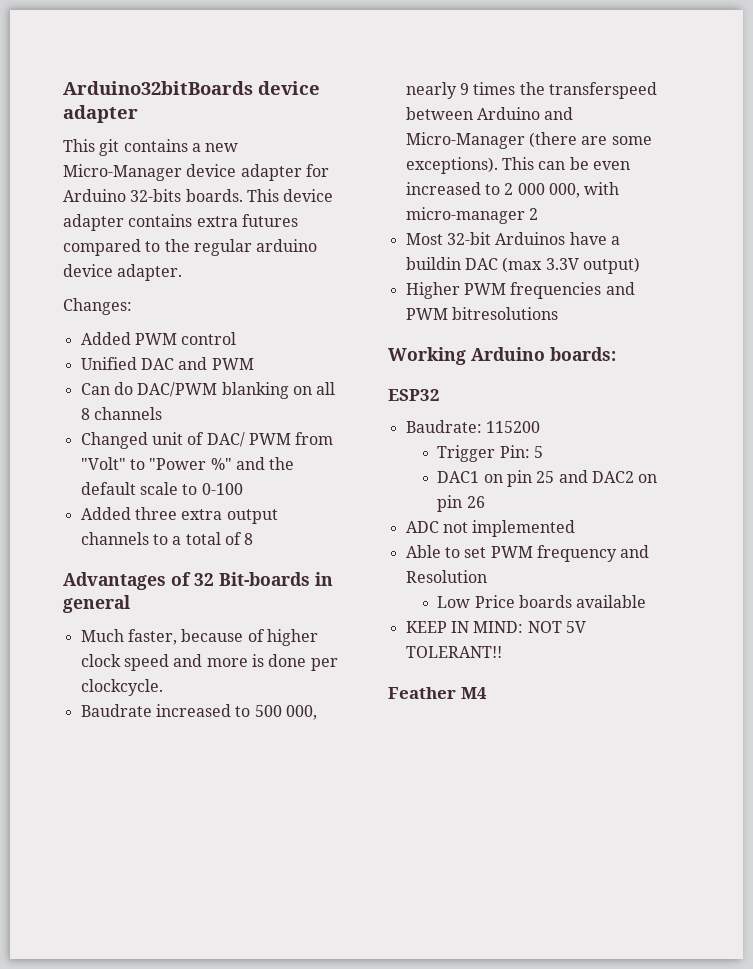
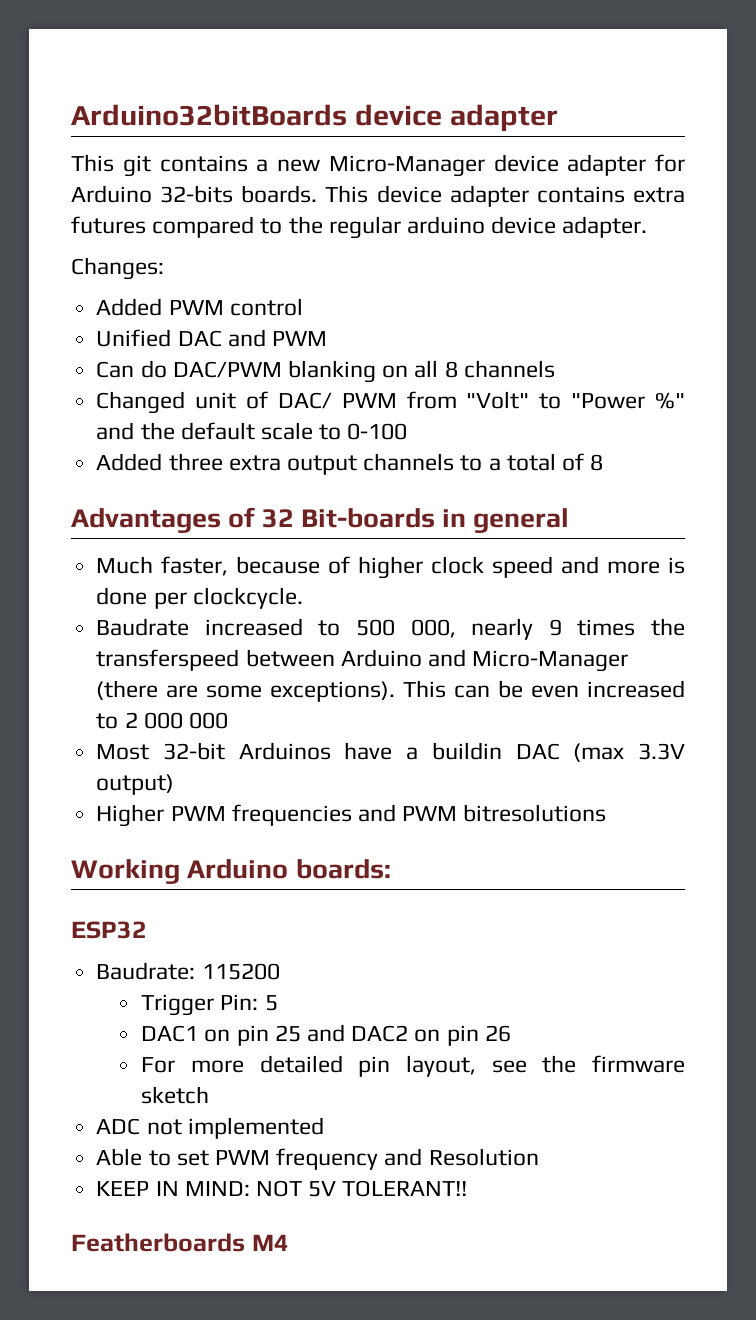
- This can be even increased to 2 000 000, with micro-manager 2
+ This can be even increased to 2 000 000
+ For more detailed pin layout, see the firmware sketch
- Low Price boards available
- Feather M4
+ Featherboards M4

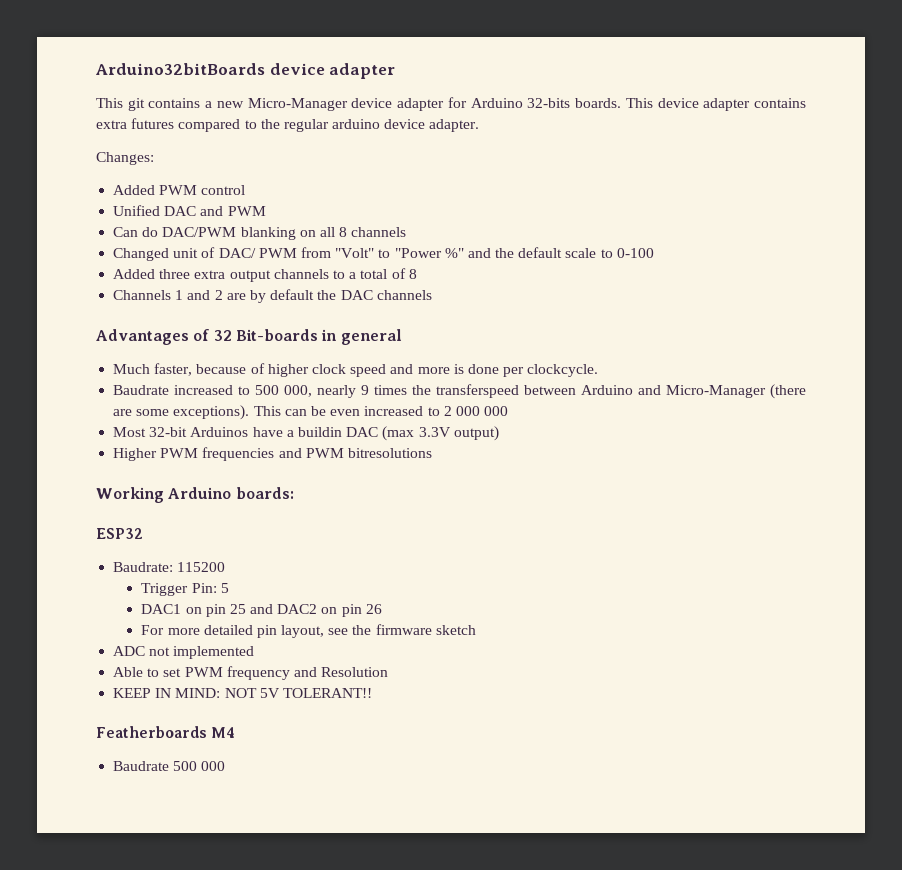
+ Channels 1 and 2 are by default the DAC channels
+ Baudrate 500 000

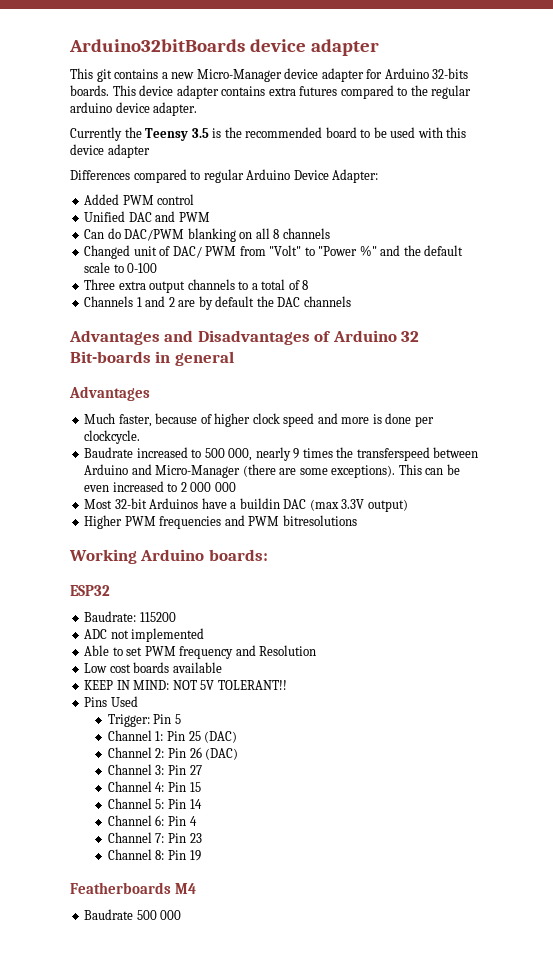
- Changes:
+ Currently the Teensy 3.5 is the recommended board to be used with this device adapter
+ Differences compared to regular Arduino Device Adapter:
- Added three extra output channels to a total of 8
+ Three extra output channels to a total of 8
- Advantages of 32 Bit-boards in general
+ Advantages and Disadvantages of Arduino 32 Bit-boards in general
+ Advantages
- Trigger Pin: 5
- DAC1 on pin 25 and DAC2 on pin 26
- For more detailed pin layout, see the firmware sketch
+ Low cost boards available
+ Pins Used
+ Trigger: Pin 5
+ Channel 1: Pin 25 (DAC)
+ Channel 2: Pin 26 (DAC)
+ Channel 3: Pin 27
+ Channel 4: Pin 15
+ Channel 5: Pin 14
+ Channel 6: Pin 4
+ Channel 7: Pin 23
+ Channel 8: Pin 19

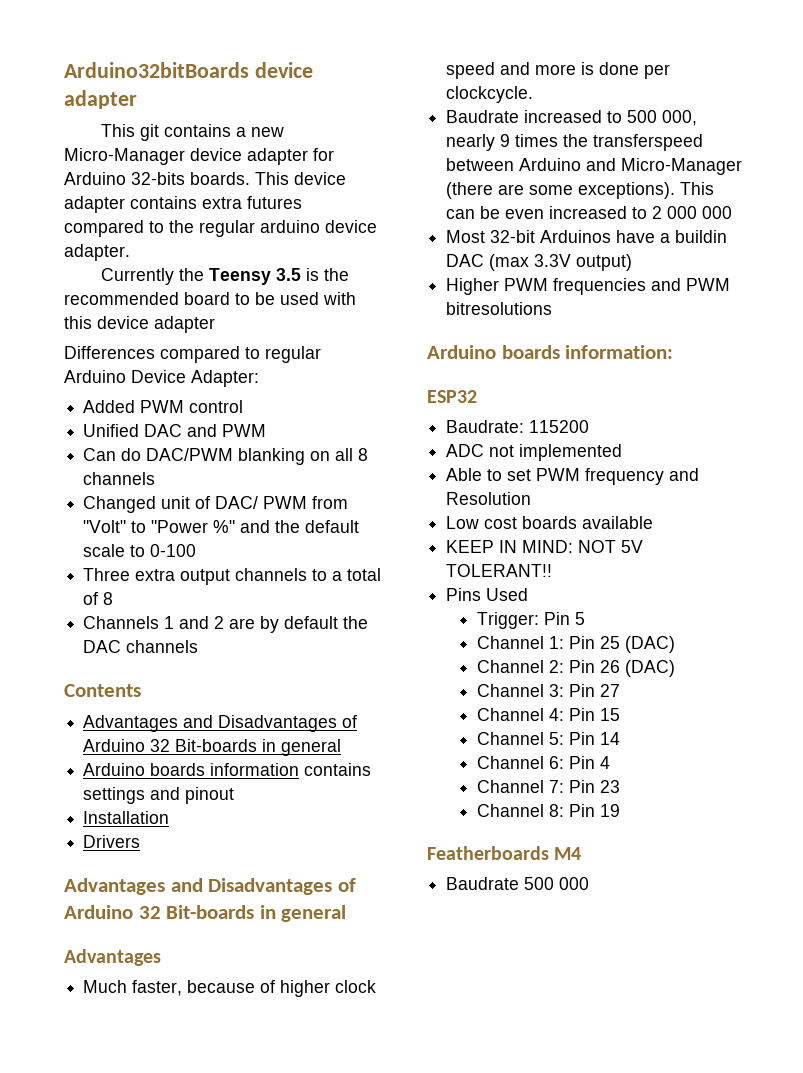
+ Contents
+ Advantages and Disadvantages of Arduino 32 Bit-boards in general
+ Arduino boards information contains settings and pinout
+ Installation
+ Drivers
- Working Arduino boards:
+ Arduino boards information:

